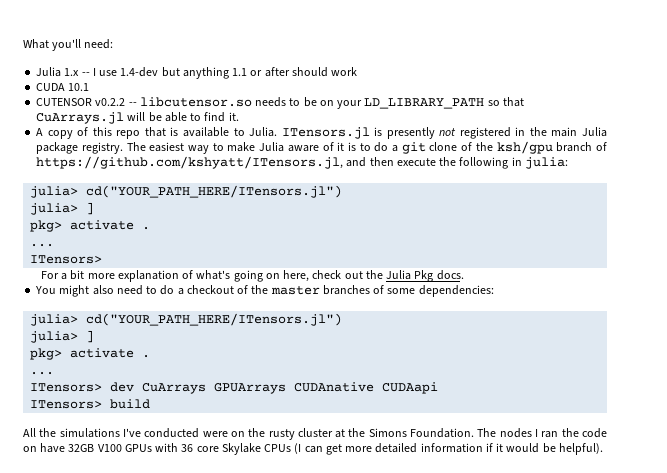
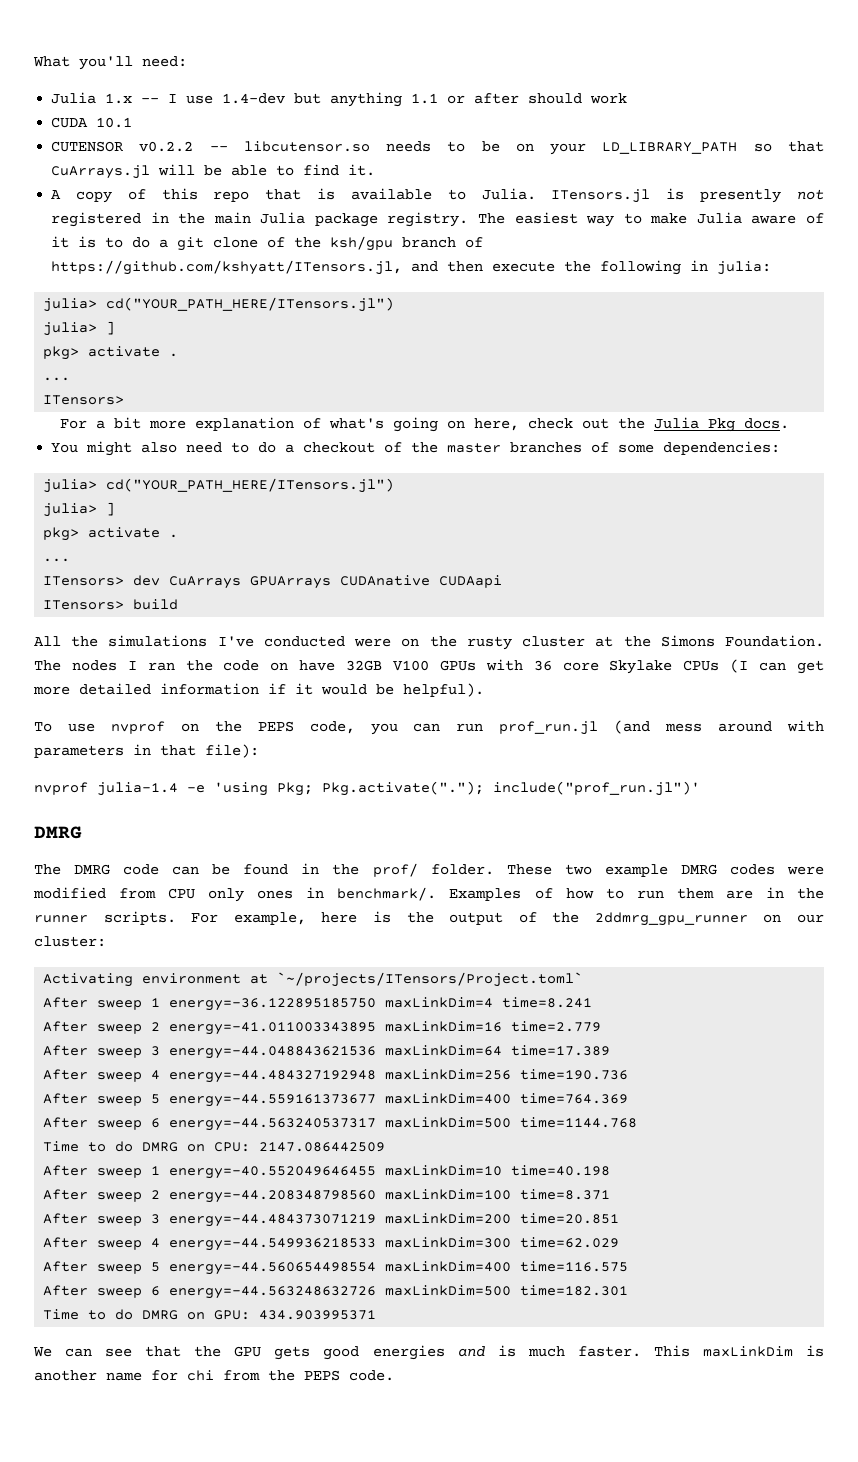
+ To use nvprof on the PEPS code, you can run prof_run.jl (and mess around with parameters in that file):
+ nvprof julia-1.4 -e 'using Pkg; Pkg.activate("."); include("prof_run.jl")'
+ DMRG
+ The DMRG code can be found in the prof/ folder. These two example DMRG codes were modified from CPU only ones in benchmark/. Examples of how to run them are in the runner scripts. For example, here is the output of the 2ddmrg_gpu_runner on our cluster:
+ Activating environment at `~/projects/ITensors/Project.toml`
+ After sweep 1 energy=-36.122895185750 maxLinkDim=4 time=8.241
+ After sweep 2 energy=-41.011003343895 maxLinkDim=16 time=2.779
+ After sweep 3 energy=-44.048843621536 maxLinkDim=64 time=17.389
+ After sweep 4 energy=-44.484327192948 maxLinkDim=256 time=190.736
+ After sweep 5 energy=-44.559161373677 maxLinkDim=400 time=764.369
+ After sweep 6 energy=-44.563240537317 maxLinkDim=500 time=1144.768
+ Time to do DMRG on CPU: 2147.086442509
+ After sweep 1 energy=-40.552049646455 maxLinkDim=10 time=40.198
+ After sweep 2 energy=-44.208348798560 maxLinkDim=100 time=8.371
+ After sweep 3 energy=-44.484373071219 maxLinkDim=200 time=20.851
+ After sweep 4 energy=-44.549936218533 maxLinkDim=300 time=62.029
+ After sweep 5 energy=-44.560654498554 maxLinkDim=400 time=116.575
+ After sweep 6 energy=-44.563248632726 maxLinkDim=500 time=182.301
+ Time to do DMRG on GPU: 434.903995371
+ We can see that the GPU gets good energies and is much faster. This maxLinkDim is another name for chi from the PEPS code.

